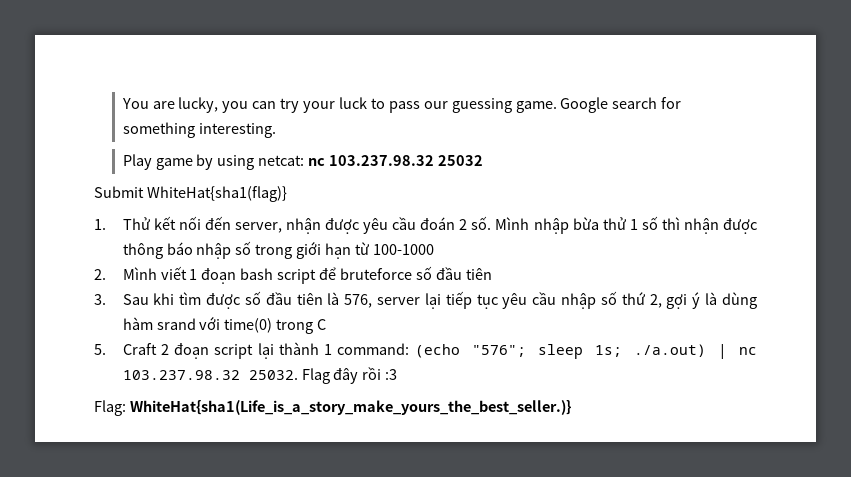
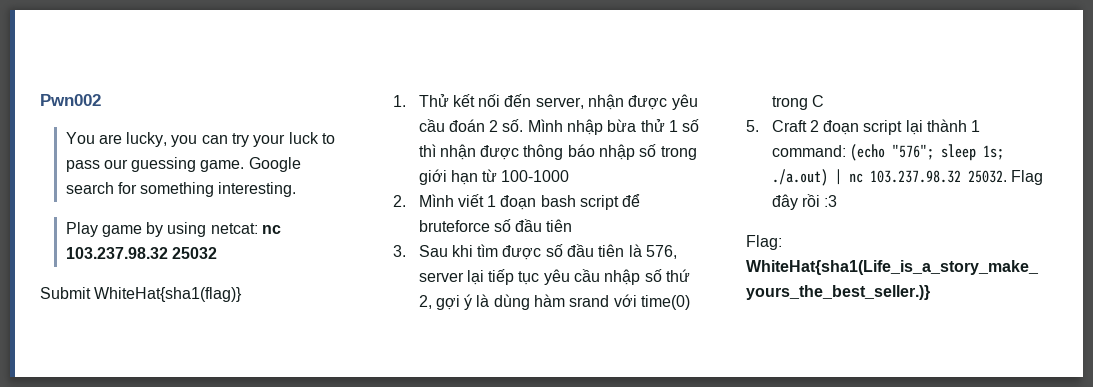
+ Pwn002

